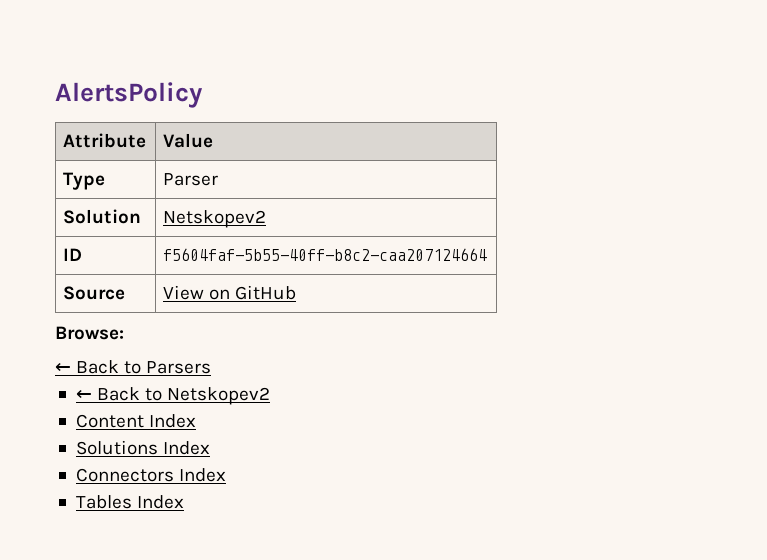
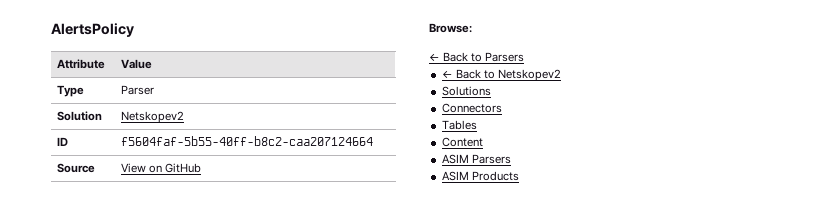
- Content Index
- Solutions Index
+ Solutions
- Connectors Index
+ Connectors
- Tables Index
+ Tables
+ Content
+ ASIM Parsers
+ ASIM Products

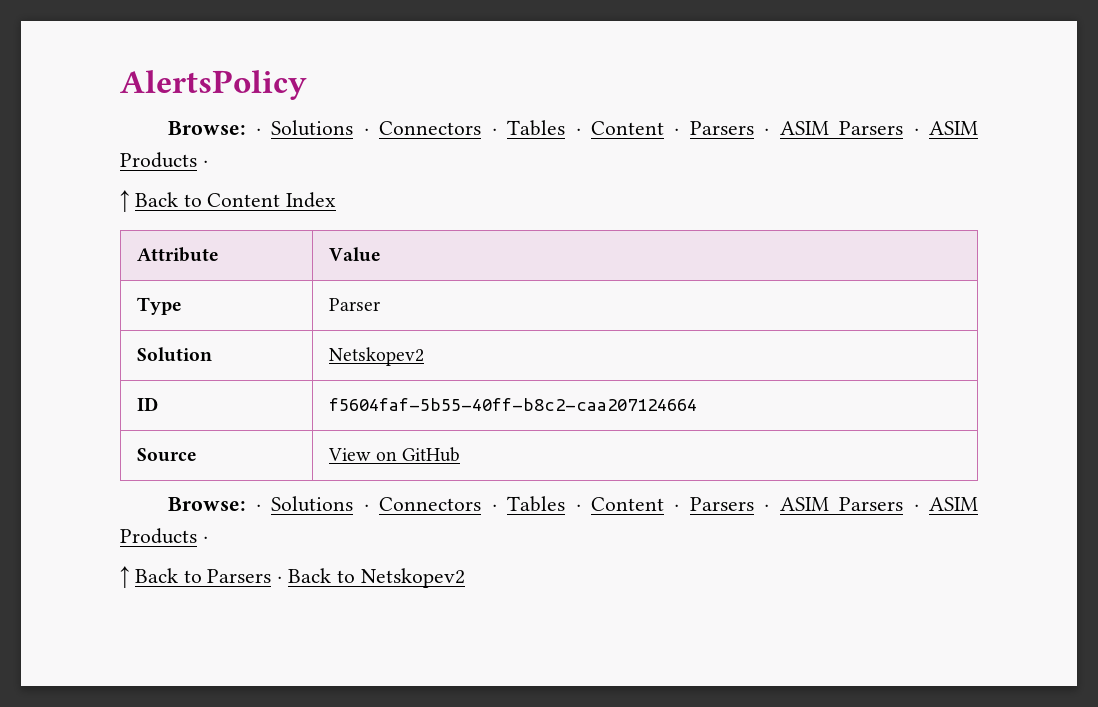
  AlertsPolicy
+ Browse: · Solutions · Connectors · Tables · Content · Parsers · ASIM Parsers · ASIM Products ·
+ ↑ Back to Content Index
  Source | View on GitHub
- Browse:
- ← Back to Parsers
- ← Back to Netskopev2
+ Browse: · Solutions · Connectors · Tables · Content · Parsers · ASIM Parsers · ASIM Products ·
+ ↑ Back to Parsers · Back to Netskopev2
- Solutions
- Connectors
- Tables
- Content
- ASIM Parsers
- ASIM Products

